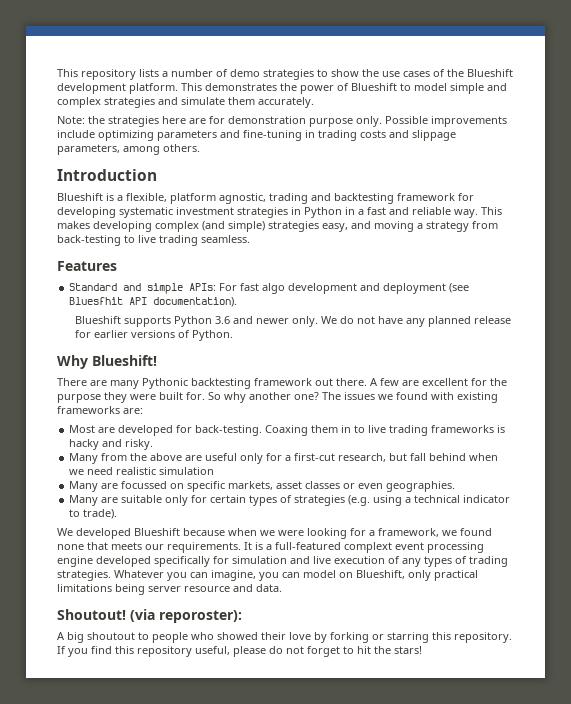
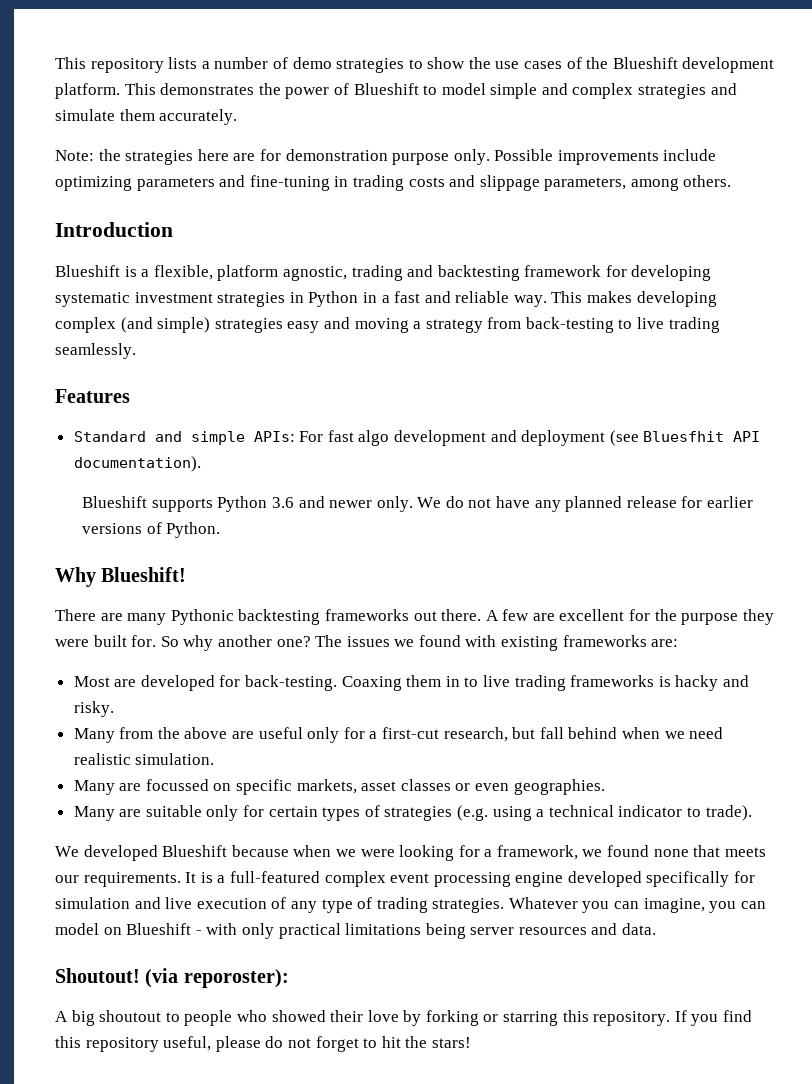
- This makes developing complex (and simple) strategies easy, and moving a strategy from back-testing to live trading seamless.
+ This makes developing complex (and simple) strategies easy and moving a strategy from back-testing to live trading seamlessly.
- There are many Pythonic backtesting framework out there.
+ There are many Pythonic backtesting frameworks out there.
- Many from the above are useful only for a first-cut research, but fall behind when we need realistic simulation
+ Many from the above are useful only for a first-cut research, but fall behind when we need realistic simulation.
- It is a full-featured complext event processing engine developed specifically for simulation and live execution of any types of trading strategies.
+ It is a full-featured complex event processing engine developed specifically for simulation and live execution of any type of trading strategies.
- Whatever you can imagine, you can model on Blueshift, only practical limitations being server resource and data.
+ Whatever you can imagine, you can model on Blueshift - with only practical limitations being server resources and data.

